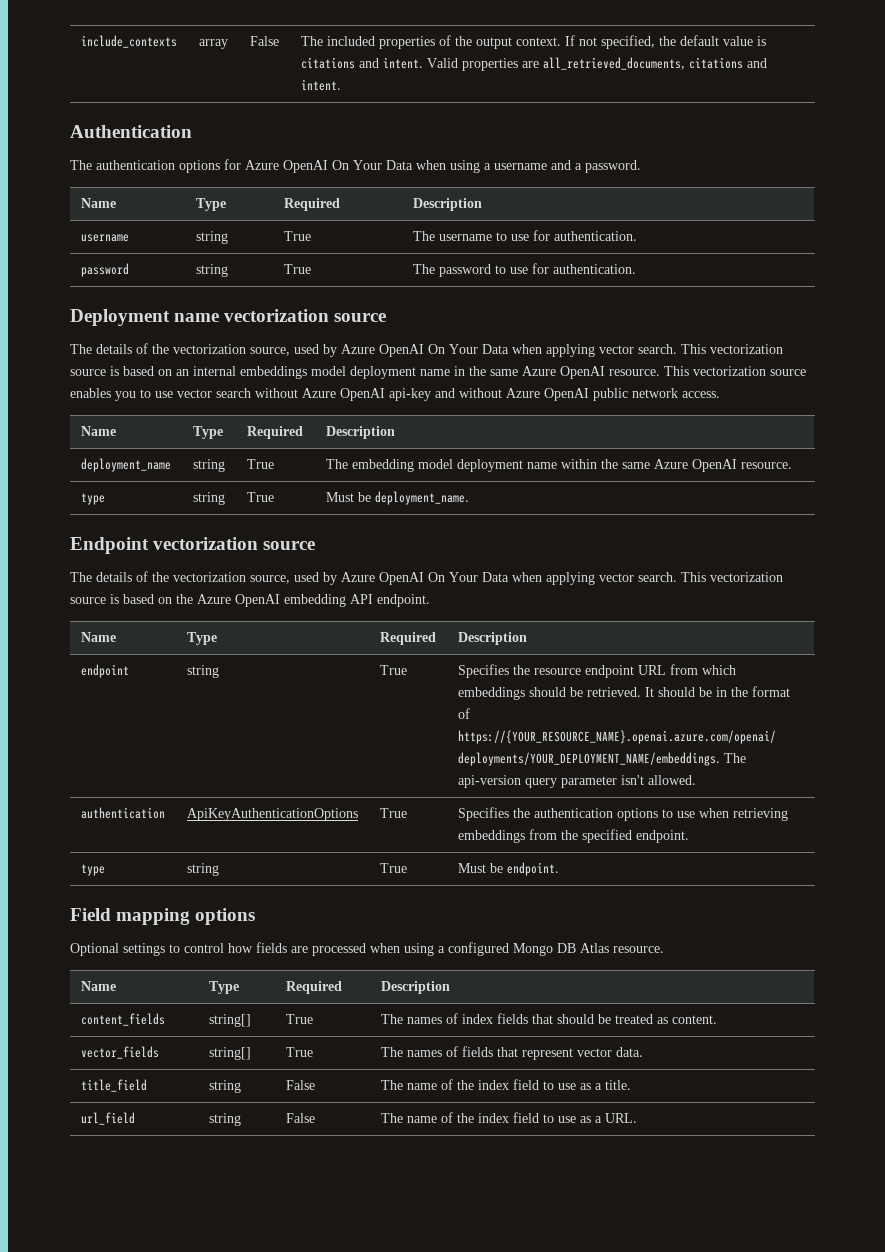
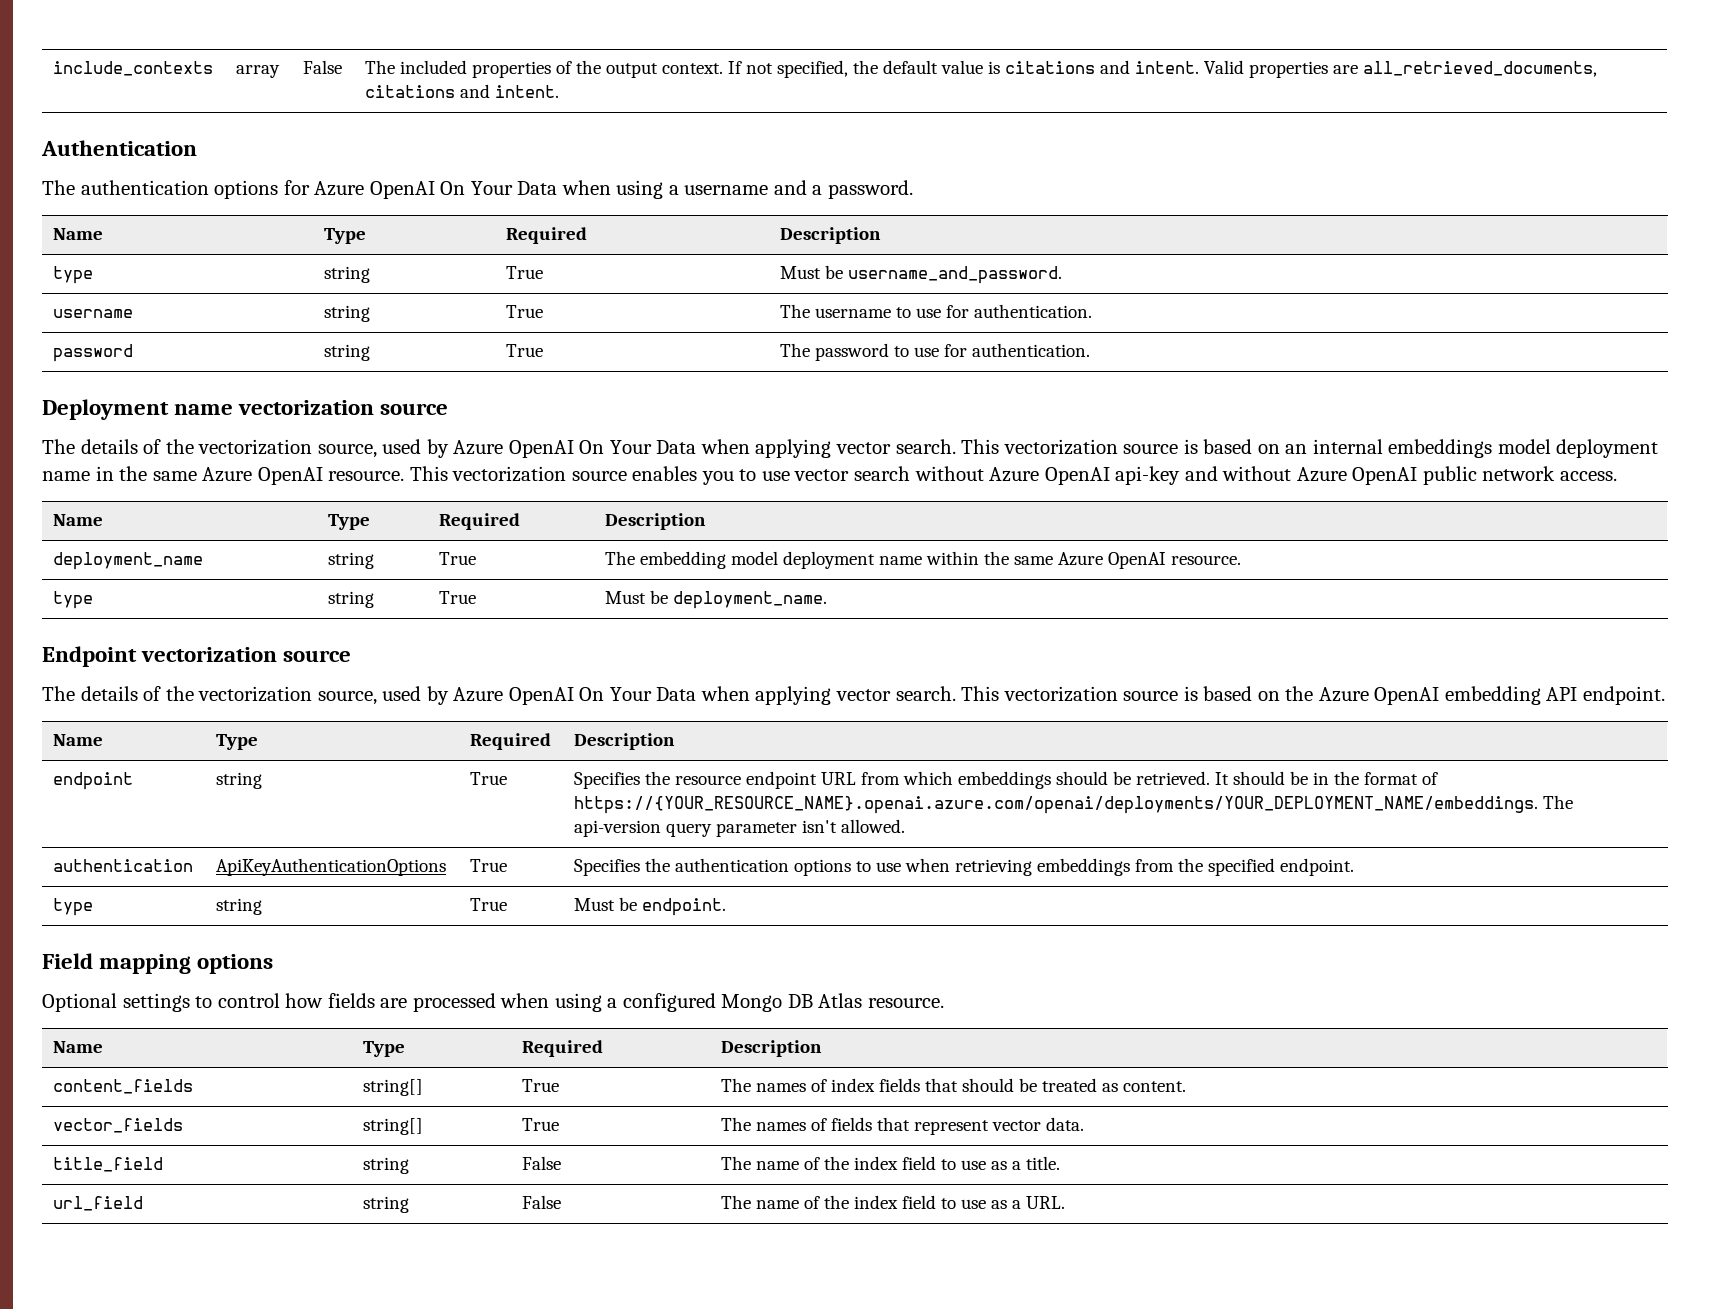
+ type | string | True | Must be username_and_password.

